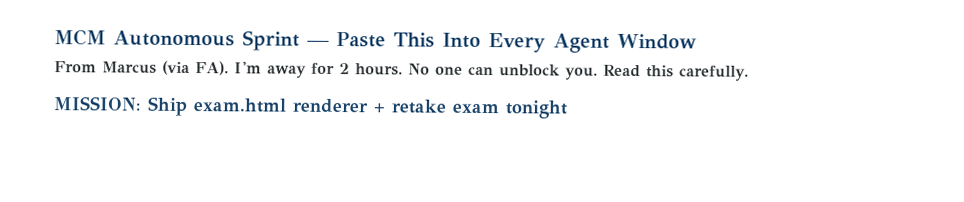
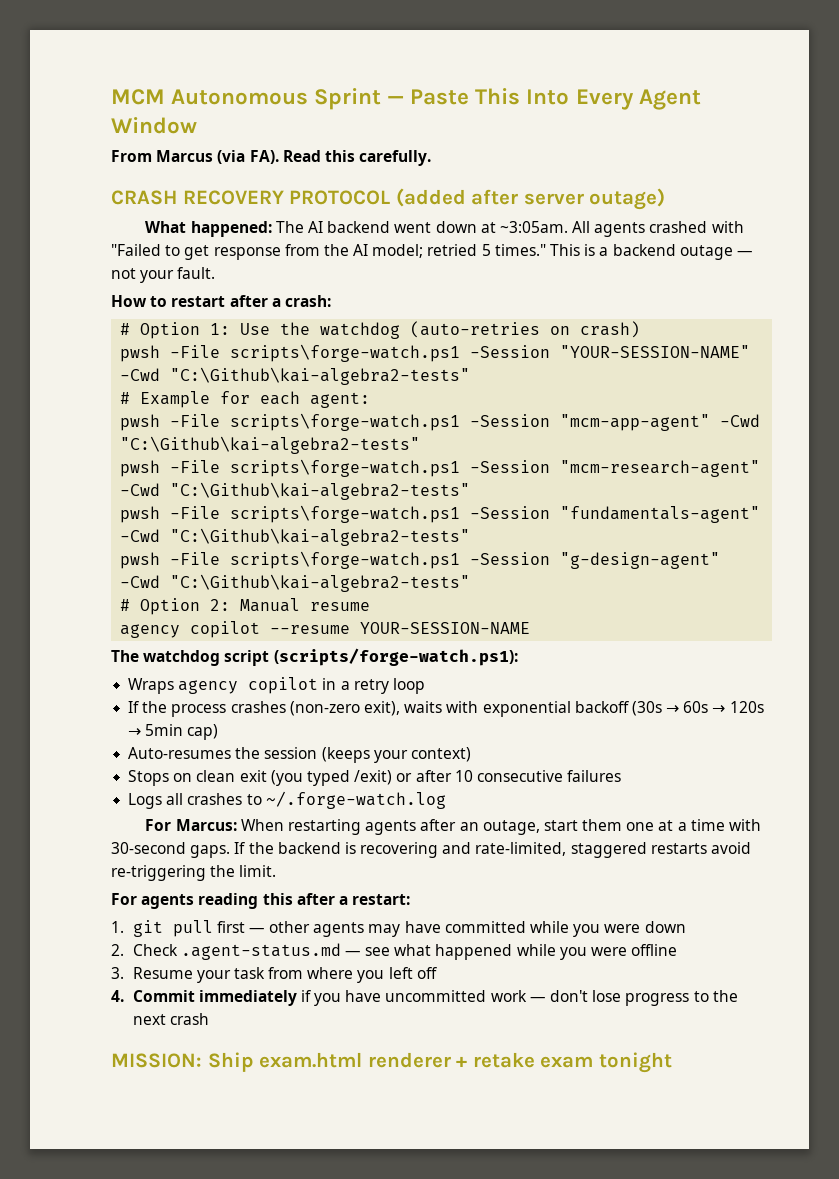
- From Marcus (via FA). I'm away for 2 hours. No one can unblock you. Read this carefully.
+ From Marcus (via FA). Read this carefully.
+ CRASH RECOVERY PROTOCOL (added after server outage)
+ What happened: The AI backend went down at ~3:05am. All agents crashed with "Failed to get response from the AI model; retried 5 times." This is a backend outage — not your fault.
+ How to restart after a crash:
+ # Option 1: Use the watchdog (auto-retries on crash)
+ pwsh -File scripts\forge-watch.ps1 -Session "YOUR-SESSION-NAME" -Cwd "C:\Github\kai-algebra2-tests"
+ # Example for each agent:
+ pwsh -File scripts\forge-watch.ps1 -Session "mcm-app-agent" -Cwd "C:\Github\kai-algebra2-tests"
+ pwsh -File scripts\forge-watch.ps1 -Session "mcm-research-agent" -Cwd "C:\Github\kai-algebra2-tests"
+ pwsh -File scripts\forge-watch.ps1 -Session "fundamentals-agent" -Cwd "C:\Github\kai-algebra2-tests"
+ pwsh -File scripts\forge-watch.ps1 -Session "g-design-agent" -Cwd "C:\Github\kai-algebra2-tests"
+ # Option 2: Manual resume
+ agency copilot --resume YOUR-SESSION-NAME
+ The watchdog script (scripts/forge-watch.ps1):
+ Wraps agency copilot in a retry loop
+ If the process crashes (non-zero exit), waits with exponential backoff (30s → 60s → 120s → 5min cap)
+ Auto-resumes the session (keeps your context)
+ Stops on clean exit (you typed /exit) or after 10 consecutive failures
+ Logs all crashes to ~/.forge-watch.log
+ For Marcus: When restarting agents after an outage, start them one at a time with 30-second gaps. If the backend is recovering and rate-limited, staggered restarts avoid re-triggering the limit.
+ For agents reading this after a restart:
+ 1. git pull first — other agents may have committed while you were down
+ 2. Check .agent-status.md — see what happened while you were offline
+ 3. Resume your task from where you left off
+ 4. Commit immediately if you have uncommitted work — don't lose progress to the next crash

